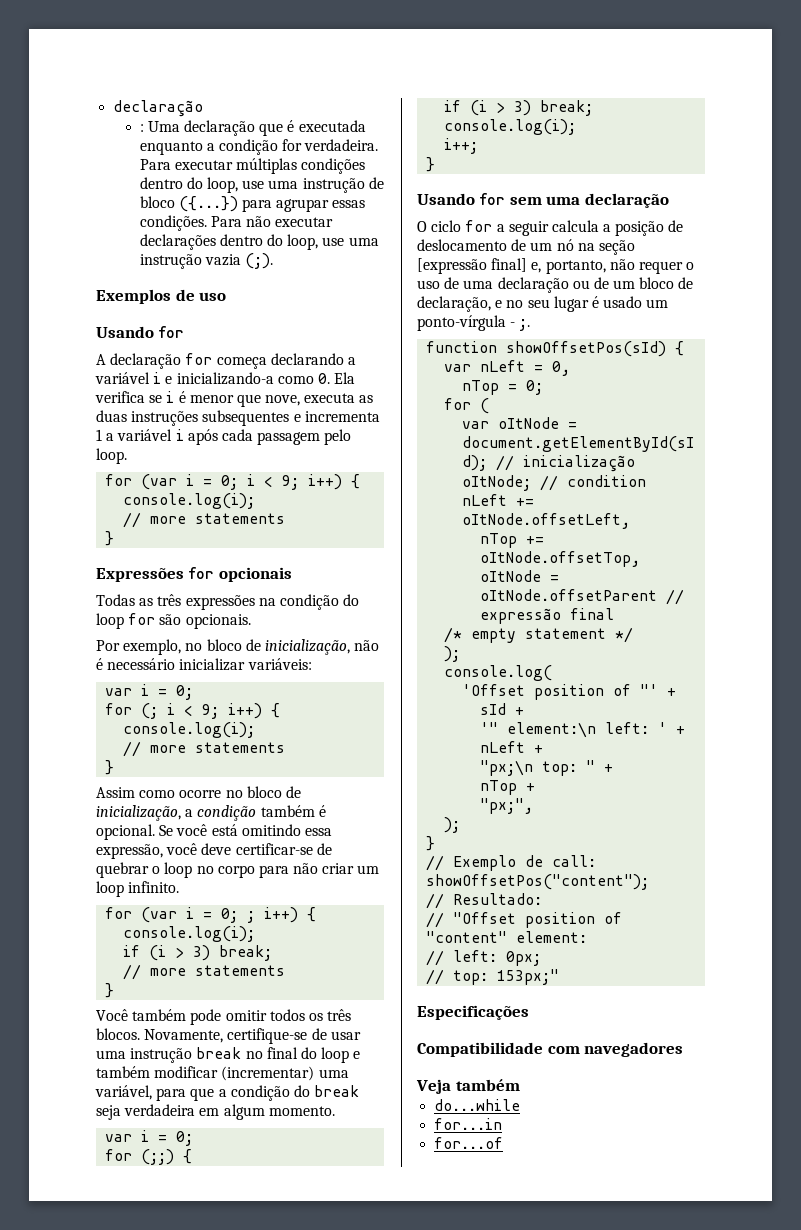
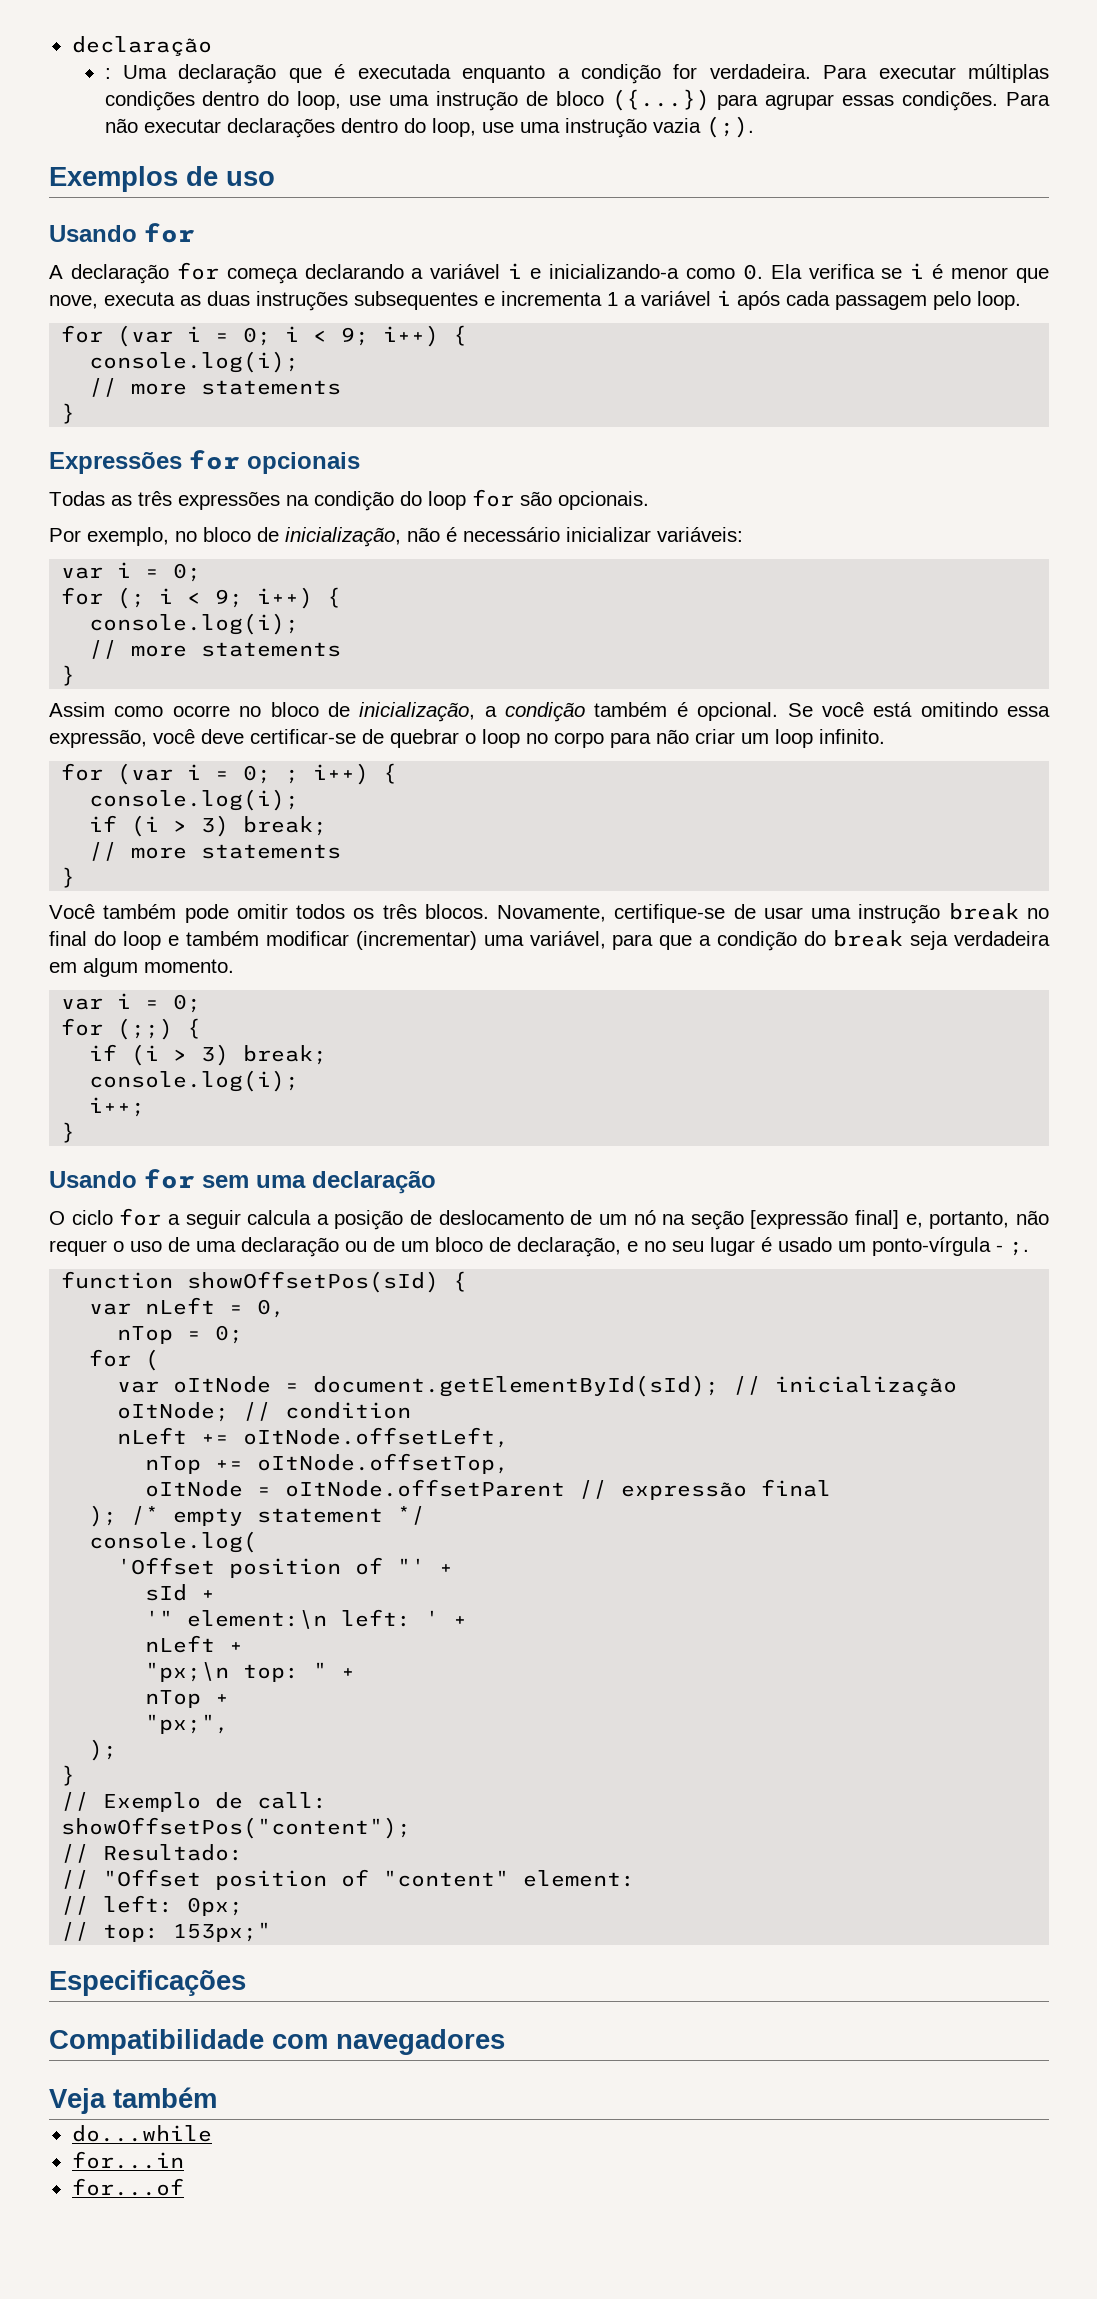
- /* empty statement */
- );
+ ); /* empty statement */

